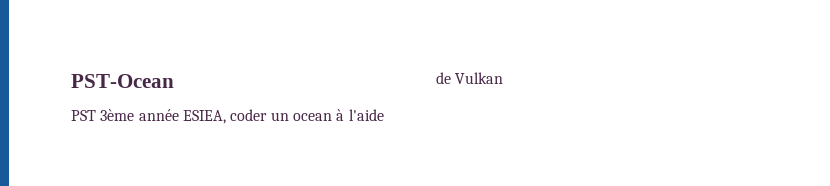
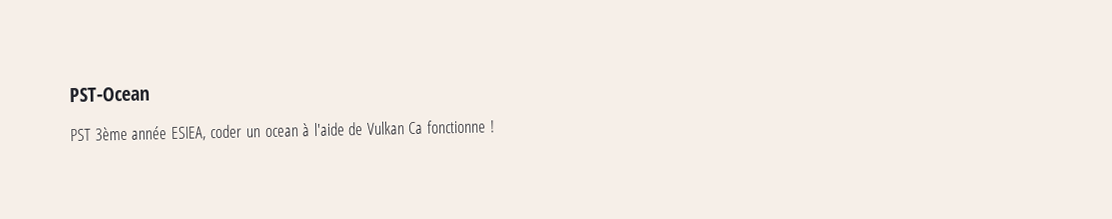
- PST 3ème année ESIEA, coder un ocean à l'aide de Vulkan
+ PST 3ème année ESIEA, coder un ocean à l'aide de Vulkan Ca fonctionne !

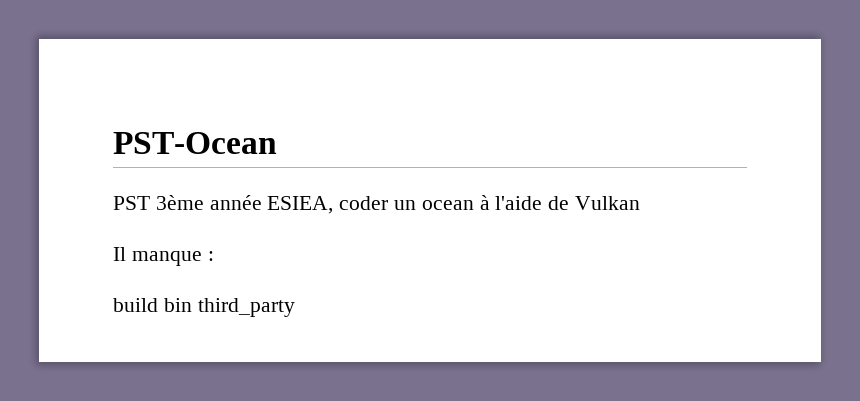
- PST 3ème année ESIEA, coder un ocean à l'aide de Vulkan Ca fonctionne !
+ PST 3ème année ESIEA, coder un ocean à l'aide de Vulkan
+ Il manque :
+ build bin third_party

